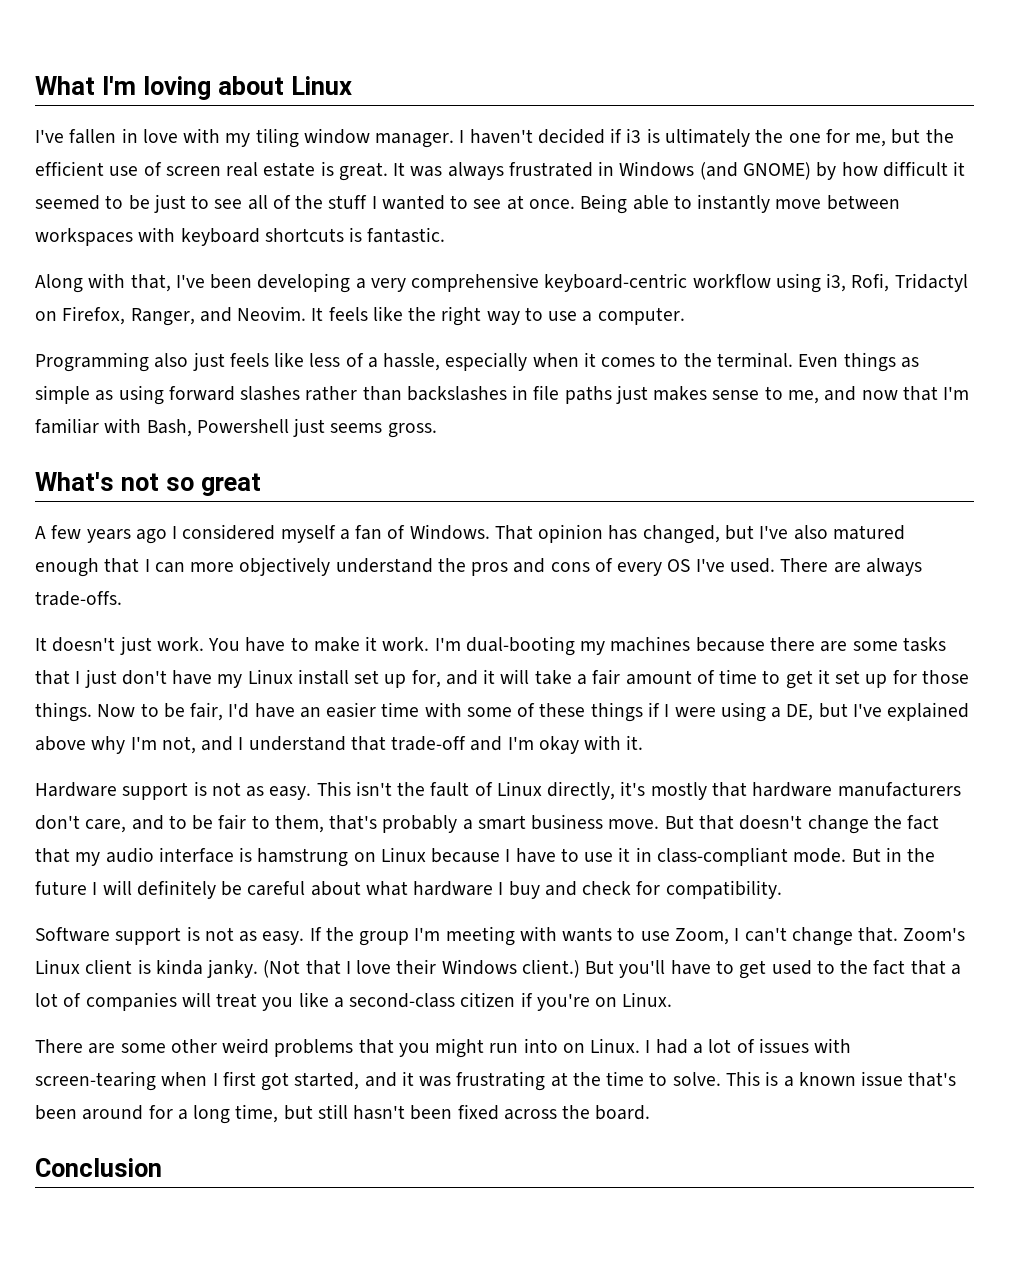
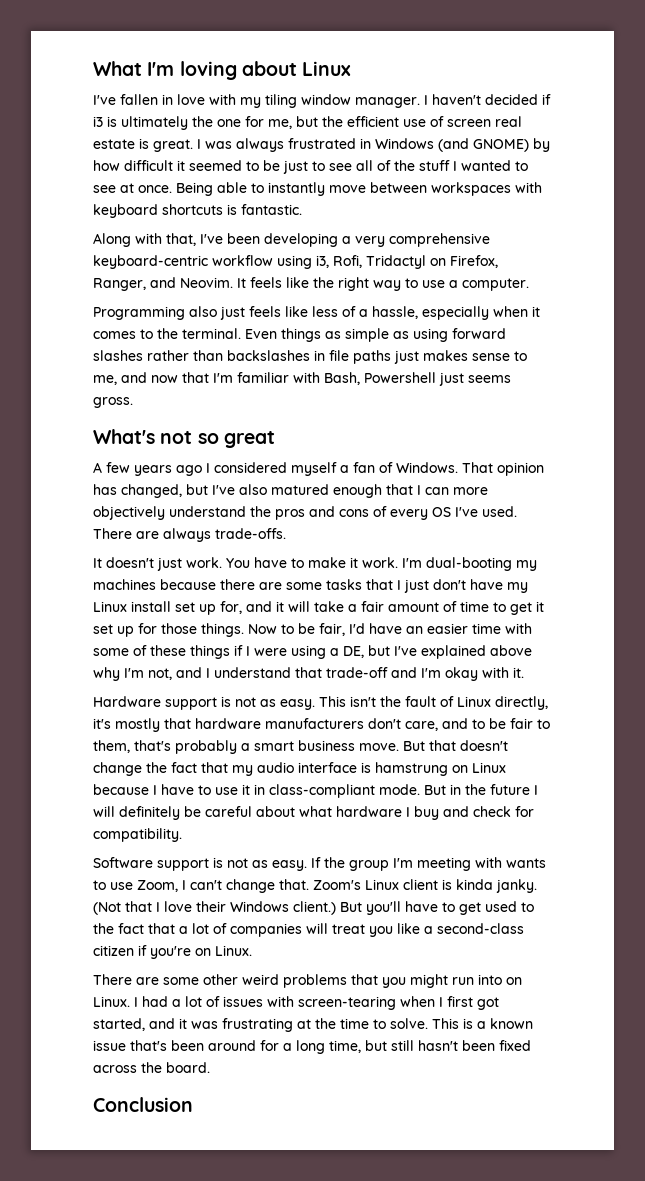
- It was always frustrated in Windows (and GNOME) by how difficult it seemed to be just to see all of the stuff I wanted to see at once.
+ I was always frustrated in Windows (and GNOME) by how difficult it seemed to be just to see all of the stuff I wanted to see at once.

